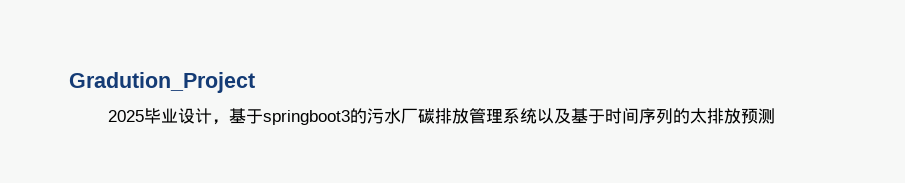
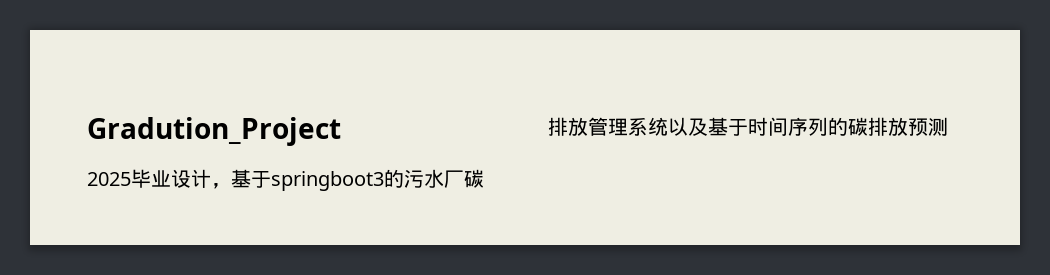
- 2025毕业设计，基于springboot3的污水厂碳排放管理系统以及基于时间序列的太排放预测
+ 2025毕业设计，基于springboot3的污水厂碳排放管理系统以及基于时间序列的碳排放预测

